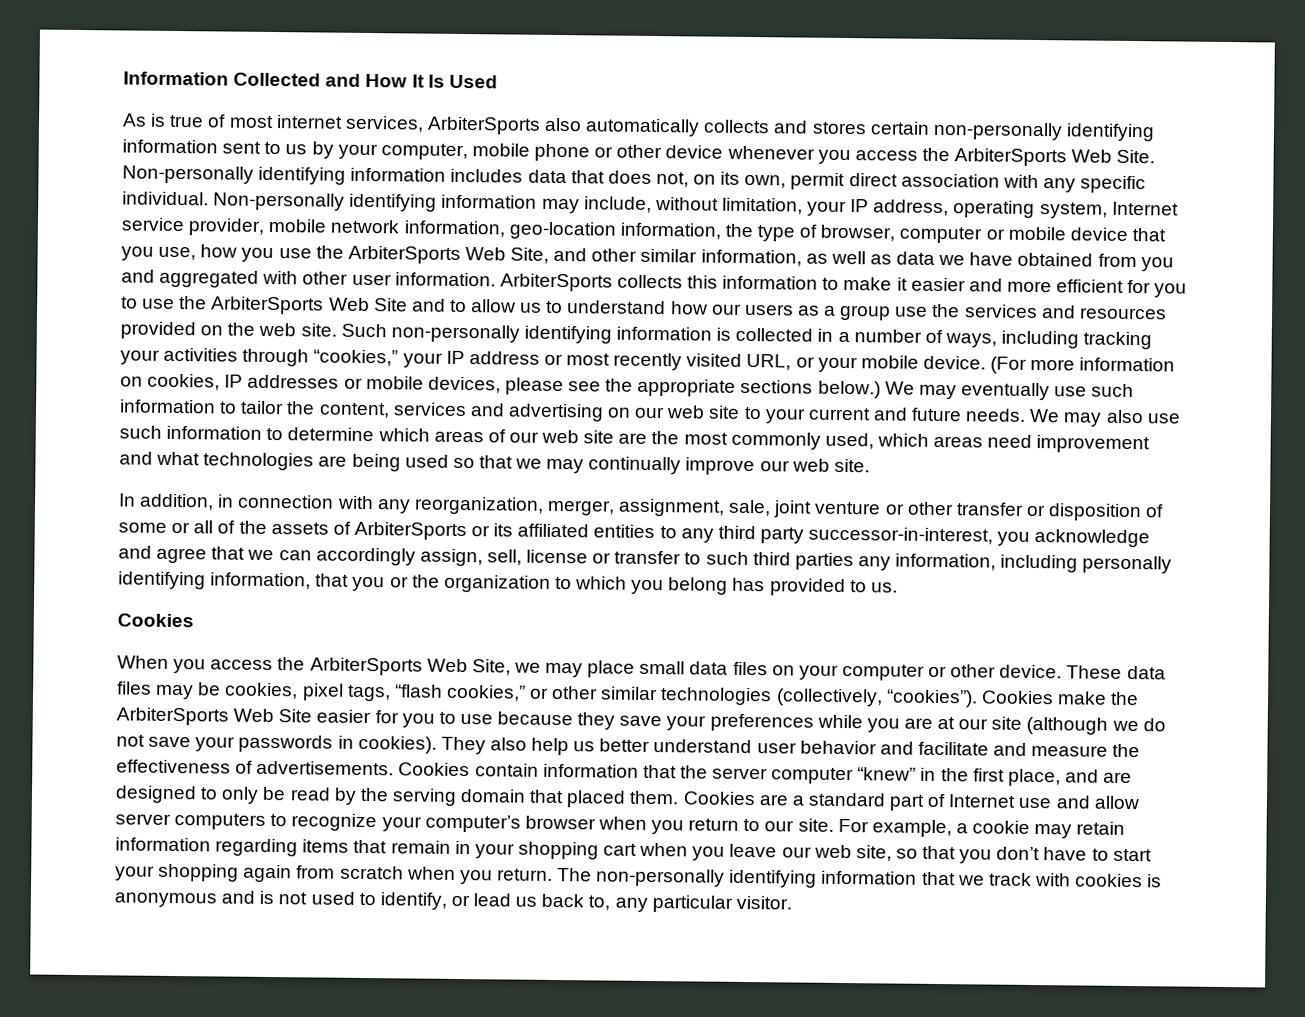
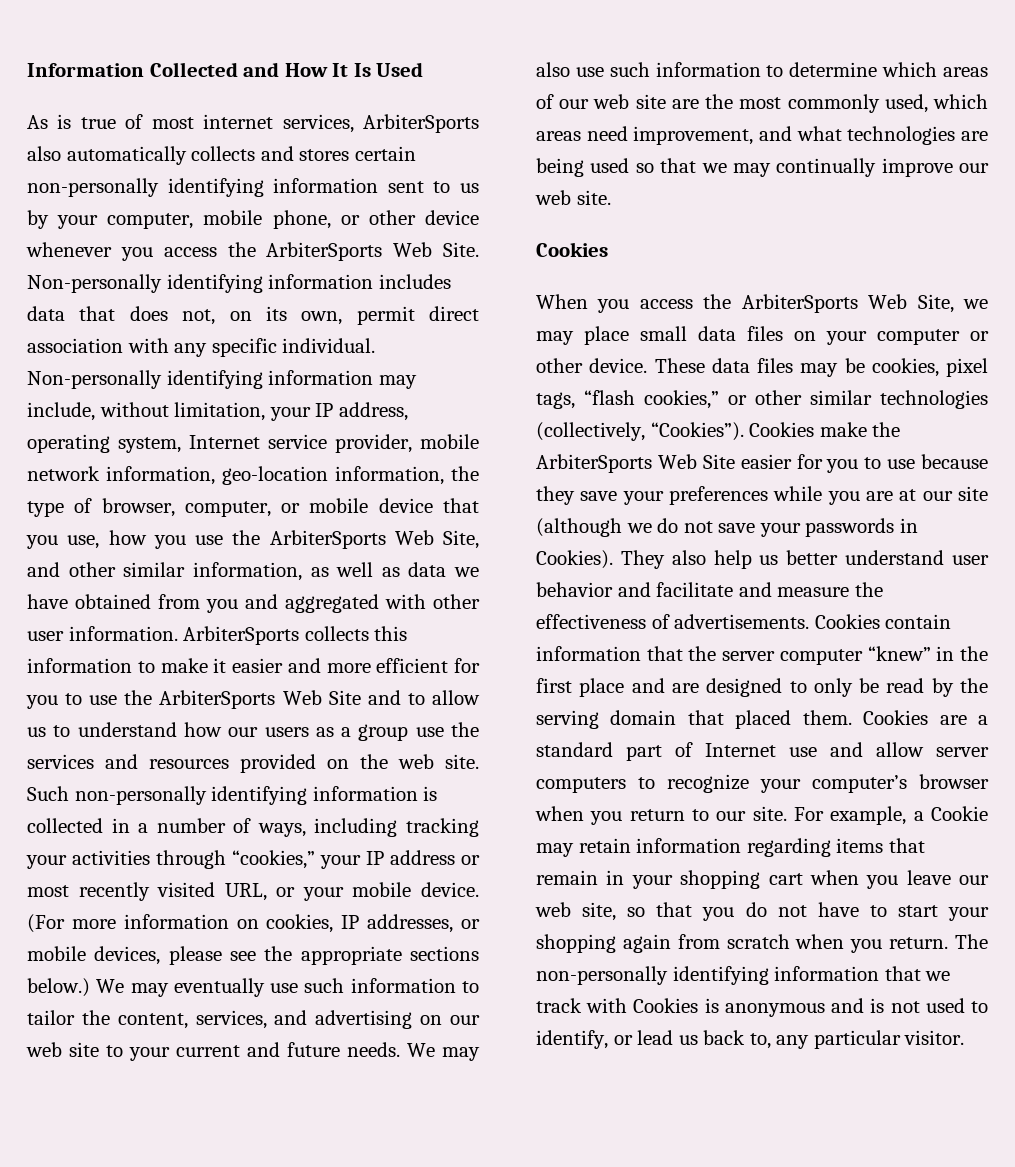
- As is true of most internet services, ArbiterSports also automatically collects and stores certain non-personally identifying information sent to us by your computer, mobile phone or other device whenever you access the ArbiterSports Web Site.
+ As is true of most internet services, ArbiterSports also automatically collects and stores certain non-personally identifying information sent to us by your computer, mobile phone, or other device whenever you access the ArbiterSports Web Site.
- Non-personally identifying information may include, without limitation, your IP address, operating system, Internet service provider, mobile network information, geo-location information, the type of browser, computer or mobile device that you use, how you use the ArbiterSports Web Site, and other similar information, as well as data we have obtained from you and aggregated with other user information.
+ Non-personally identifying information may include, without limitation, your IP address, operating system, Internet service provider, mobile network information, geo-location information, the type of browser, computer, or mobile device that you use, how you use the ArbiterSports Web Site, and other similar information, as well as data we have obtained from you and aggregated with other user information.
- (For more information on cookies, IP addresses or mobile devices, please see the appropriate sections below.)
+ (For more information on cookies, IP addresses, or mobile devices, please see the appropriate sections below.)
- We may eventually use such information to tailor the content, services and advertising on our web site to your current and future needs.
+ We may eventually use such information to tailor the content, services, and advertising on our web site to your current and future needs.
- We may also use such information to determine which areas of our web site are the most commonly used, which areas need improvement and what technologies are being used so that we may continually improve our web site.
+ We may also use such information to determine which areas of our web site are the most commonly used, which areas need improvement, and what technologies are being used so that we may continually improve our web site.
- In addition, in connection with any reorganization, merger, assignment, sale, joint venture or other transfer or disposition of some or all of the assets of ArbiterSports or its affiliated entities to any third party successor-in-interest, you acknowledge and agree that we can accordingly assign, sell, license or transfer to such third parties any information, including personally identifying information, that you or the organization to which you belong has provided to us.
- These data files may be cookies, pixel tags, “flash cookies,” or other similar technologies (collectively, “cookies”).
+ These data files may be cookies, pixel tags, “flash cookies,” or other similar technologies (collectively, “Cookies”).
- Cookies make the ArbiterSports Web Site easier for you to use because they save your preferences while you are at our site (although we do not save your passwords in cookies).
+ Cookies make the ArbiterSports Web Site easier for you to use because they save your preferences while you are at our site (although we do not save your passwords in Cookies).
- Cookies contain information that the server computer “knew” in the first place, and are designed to only be read by the serving domain that placed them.
+ Cookies contain information that the server computer “knew” in the first place and are designed to only be read by the serving domain that placed them.
- For example, a cookie may retain information regarding items that remain in your shopping cart when you leave our web site, so that you don’t have to start your shopping again from scratch when you return.
+ For example, a Cookie may retain information regarding items that remain in your shopping cart when you leave our web site, so that you do not have to start your shopping again from scratch when you return.
- The non-personally identifying information that we track with cookies is anonymous and is not used to identify, or lead us back to, any particular visitor.
+ The non-personally identifying information that we track with Cookies is anonymous and is not used to identify, or lead us back to, any particular visitor.

